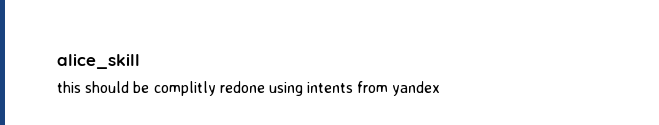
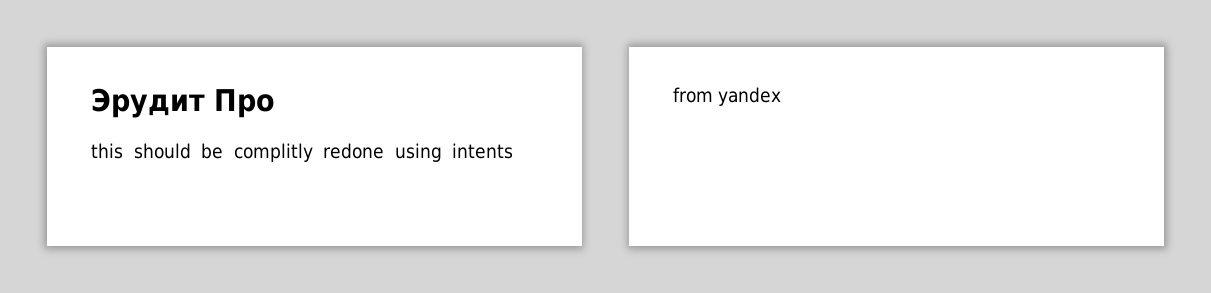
- alice_skill
+ Эрудит Про

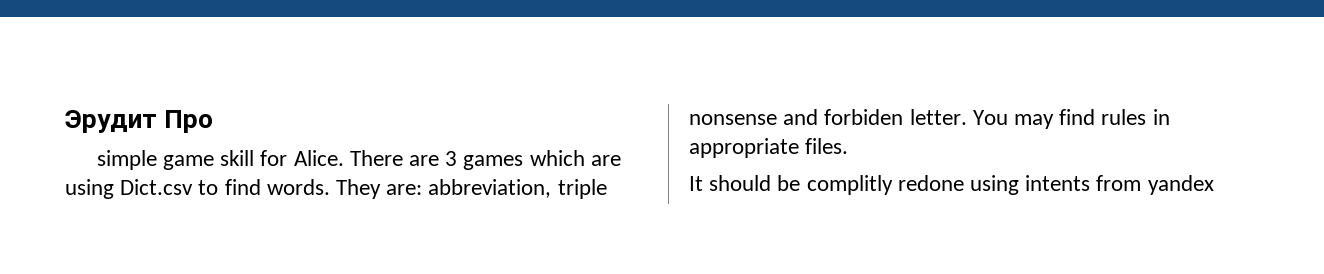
- this should be complitly redone using intents from yandex
+ simple game skill for Alice. There are 3 games which are using Dict.csv to find words. They are: abbreviation, triple nonsense and forbiden letter. You may find rules in appropriate files.
+ It should be complitly redone using intents from yandex

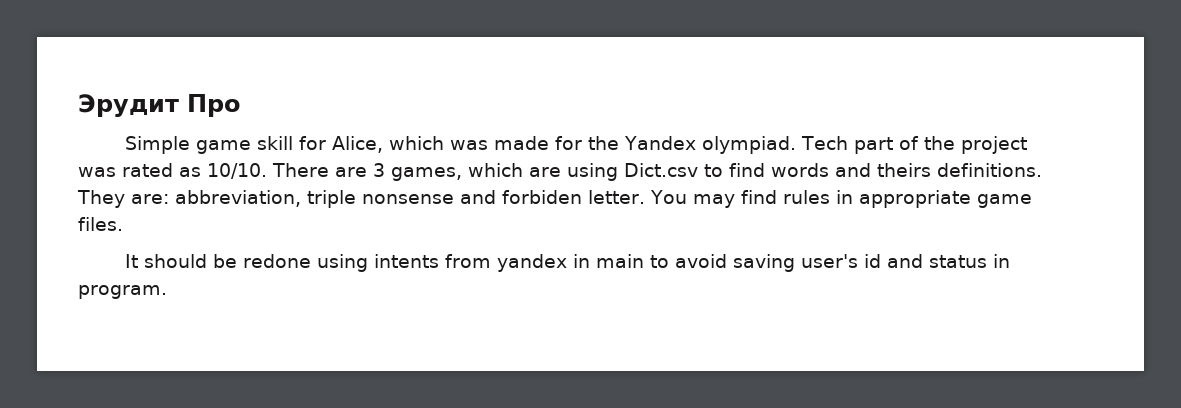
- simple game skill for Alice.
+ Simple game skill for Alice, which was made for the Yandex olympiad. Tech part of the project was rated as 10/10.
- There are 3 games which are using Dict.csv to find words.
+ There are 3 games, which are using Dict.csv to find words and theirs definitions.
- You may find rules in appropriate files.
+ You may find rules in appropriate game files.
- It should be complitly redone using intents from yandex
+ It should be redone using intents from yandex in main to avoid saving user's id and status in program.

